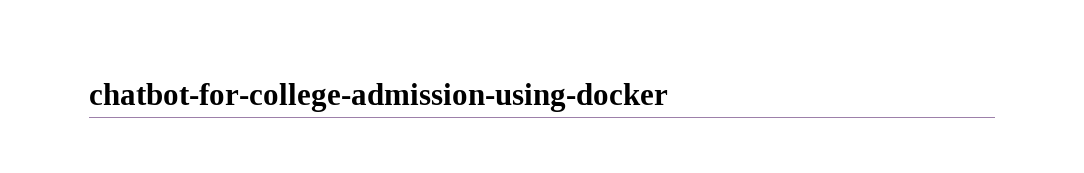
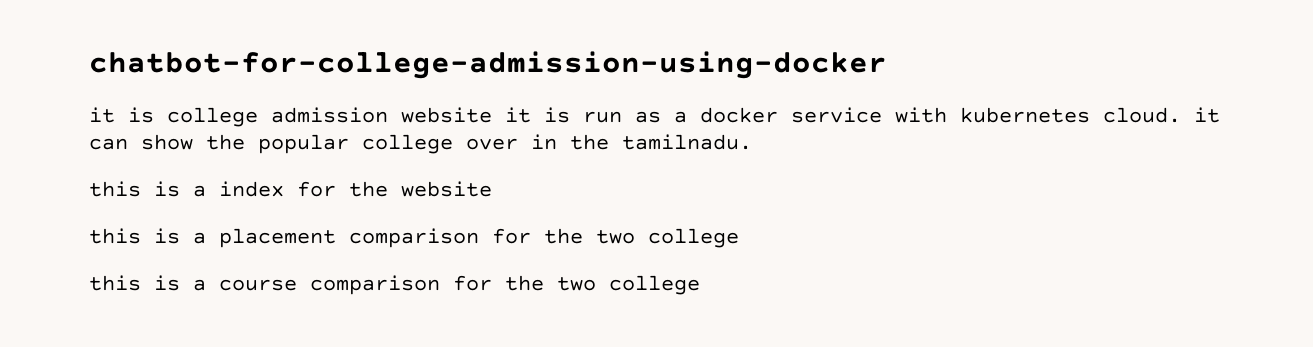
+ it is college admission website it is run as a docker service with kubernetes cloud. it can show the popular college over in the tamilnadu.
+ this is a index for the website
+ this is a placement comparison for the two college
+ this is a course comparison for the two college

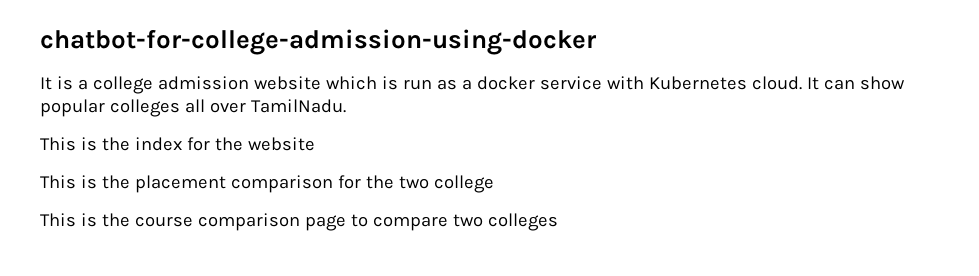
- it is college admission website it is run as a docker service with kubernetes cloud. it can show the popular college over in the tamilnadu.
- this is a index for the website
+ It is a college admission website which is run as a docker service with Kubernetes cloud. It can show popular colleges all over TamilNadu.
+ This is the index for the website
- this is a placement comparison for the two college
+ This is the placement comparison for the two college
- this is a course comparison for the two college
+ This is the course comparison page to compare two colleges

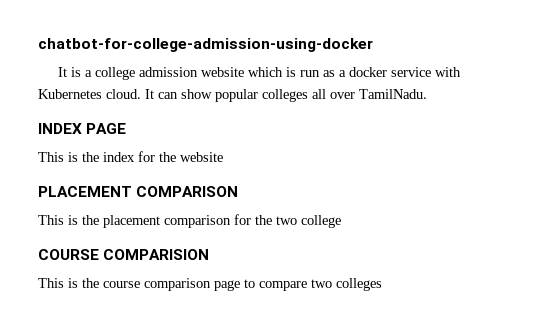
+ INDEX PAGE
+ PLACEMENT COMPARISON
+ COURSE COMPARISION

